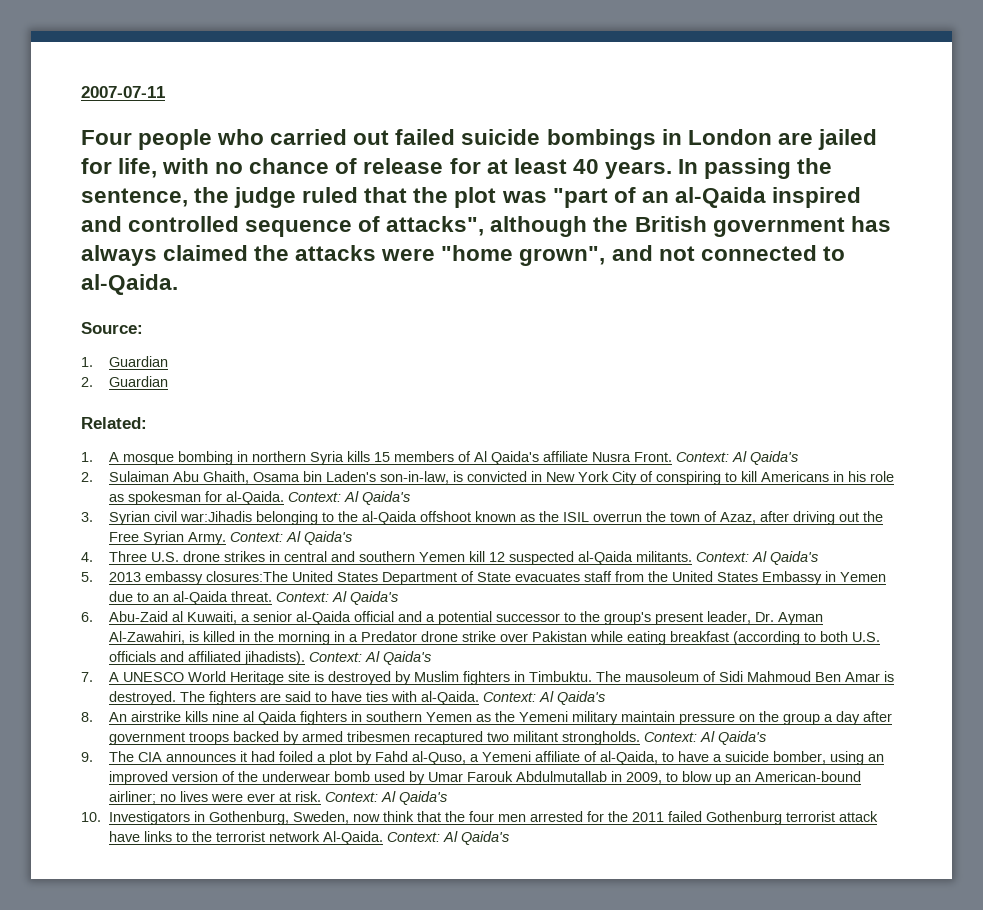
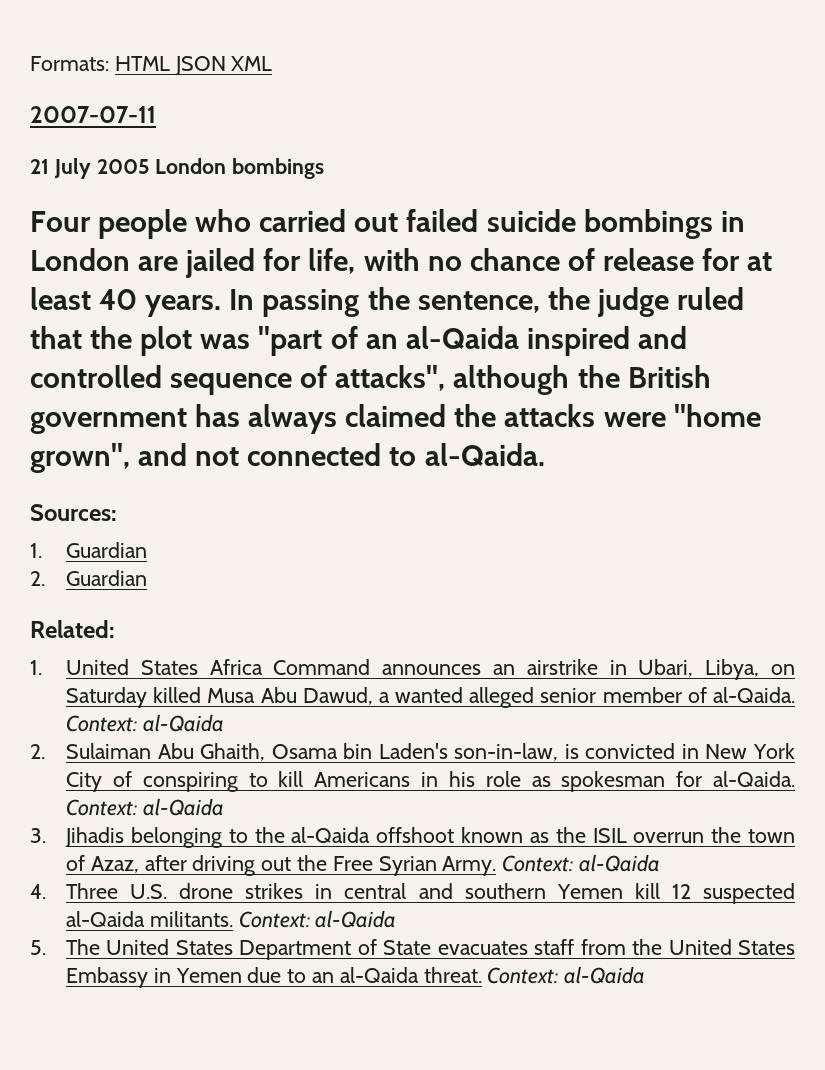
+ Formats: HTML JSON XML
  2007-07-11
+ 21 July 2005 London bombings
- Source:
+ Sources:
- 1. A mosque bombing in northern Syria kills 15 members of Al Qaida's affiliate Nusra Front. Context: Al Qaida's
+ 1. United States Africa Command announces an airstrike in Ubari, Libya, on Saturday killed Musa Abu Dawud, a wanted alleged senior member of al-Qaida. Context: al-Qaida
- 2. Sulaiman Abu Ghaith, Osama bin Laden's son-in-law, is convicted in New York City of conspiring to kill Americans in his role as spokesman for al-Qaida. Context: Al Qaida's
+ 2. Sulaiman Abu Ghaith, Osama bin Laden's son-in-law, is convicted in New York City of conspiring to kill Americans in his role as spokesman for al-Qaida. Context: al-Qaida
- 3. Syrian civil war:Jihadis belonging to the al-Qaida offshoot known as the ISIL overrun the town of Azaz, after driving out the Free Syrian Army. Context: Al Qaida's
+ 3. Jihadis belonging to the al-Qaida offshoot known as the ISIL overrun the town of Azaz, after driving out the Free Syrian Army. Context: al-Qaida
- 4. Three U.S. drone strikes in central and southern Yemen kill 12 suspected al-Qaida militants. Context: Al Qaida's
+ 4. Three U.S. drone strikes in central and southern Yemen kill 12 suspected al-Qaida militants. Context: al-Qaida
- 5. 2013 embassy closures:The United States Department of State evacuates staff from the United States Embassy in Yemen due to an al-Qaida threat. Context: Al Qaida's
- 6. Abu-Zaid al Kuwaiti, a senior al-Qaida official and a potential successor to the group's present leader, Dr. Ayman Al-Zawahiri, is killed in the morning in a Predator drone strike over Pakistan while eating breakfast (according to both U.S. officials and affiliated jihadists). Context: Al Qaida's
- 7. A UNESCO World Heritage site is destroyed by Muslim fighters in Timbuktu. The mausoleum of Sidi Mahmoud Ben Amar is destroyed. The fighters are said to have ties with al-Qaida. Context: Al Qaida's
- 8. An airstrike kills nine al Qaida fighters in southern Yemen as the Yemeni military maintain pressure on the group a day after government troops backed by armed tribesmen recaptured two militant strongholds. Context: Al Qaida's
- 9. The CIA announces it had foiled a plot by Fahd al-Quso, a Yemeni affiliate of al-Qaida, to have a suicide bomber, using an improved version of the underwear bomb used by Umar Farouk Abdulmutallab in 2009, to blow up an American-bound airliner; no lives were ever at risk. Context: Al Qaida's
- 10. Investigators in Gothenburg, Sweden, now think that the four men arrested for the 2011 failed Gothenburg terrorist attack have links to the terrorist network Al-Qaida. Context: Al Qaida's
+ 5. The United States Department of State evacuates staff from the United States Embassy in Yemen due to an al-Qaida threat. Context: al-Qaida

